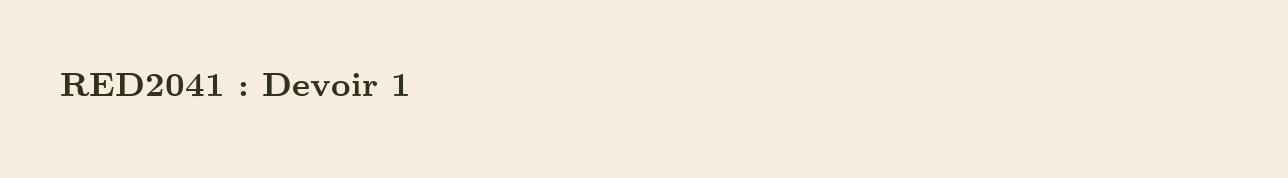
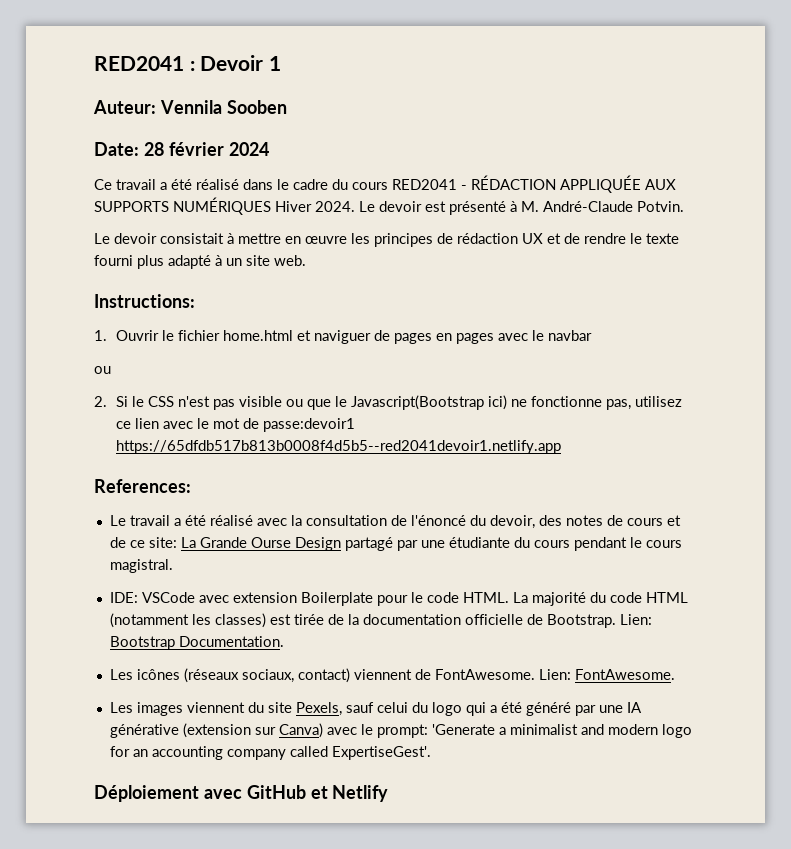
+ Auteur: Vennila Sooben
+ Date: 28 février 2024
+ Ce travail a été réalisé dans le cadre du cours RED2041 - RÉDACTION APPLIQUÉE AUX SUPPORTS NUMÉRIQUES Hiver 2024. Le devoir est présenté à M. André-Claude Potvin.
+ Le devoir consistait à mettre en œuvre les principes de rédaction UX et de rendre le texte fourni plus adapté à un site web.
+ Instructions:
+ 1. Ouvrir le fichier home.html et naviguer de pages en pages avec le navbar
+ ou
+ 2. Si le CSS n'est pas visible ou que le Javascript(Bootstrap ici) ne fonctionne pas, utilisez ce lien avec le mot de passe:devoir1 https://65dfdb517b813b0008f4d5b5--red2041devoir1.netlify.app
+ References:
+ Le travail a été réalisé avec la consultation de l'énoncé du devoir, des notes de cours et de ce site: La Grande Ourse Design partagé par une étudiante du cours pendant le cours magistral.
+ IDE: VSCode avec extension Boilerplate pour le code HTML. La majorité du code HTML (notamment les classes) est tirée de la documentation officielle de Bootstrap. Lien: Bootstrap Documentation.
+ Les icônes (réseaux sociaux, contact) viennent de FontAwesome. Lien: FontAwesome.
+ Les images viennent du site Pexels, sauf celui du logo qui a été généré par une IA générative (extension sur Canva) avec le prompt: 'Generate a minimalist and modern logo for an accounting company called ExpertiseGest'.
+ Déploiement avec GitHub et Netlify

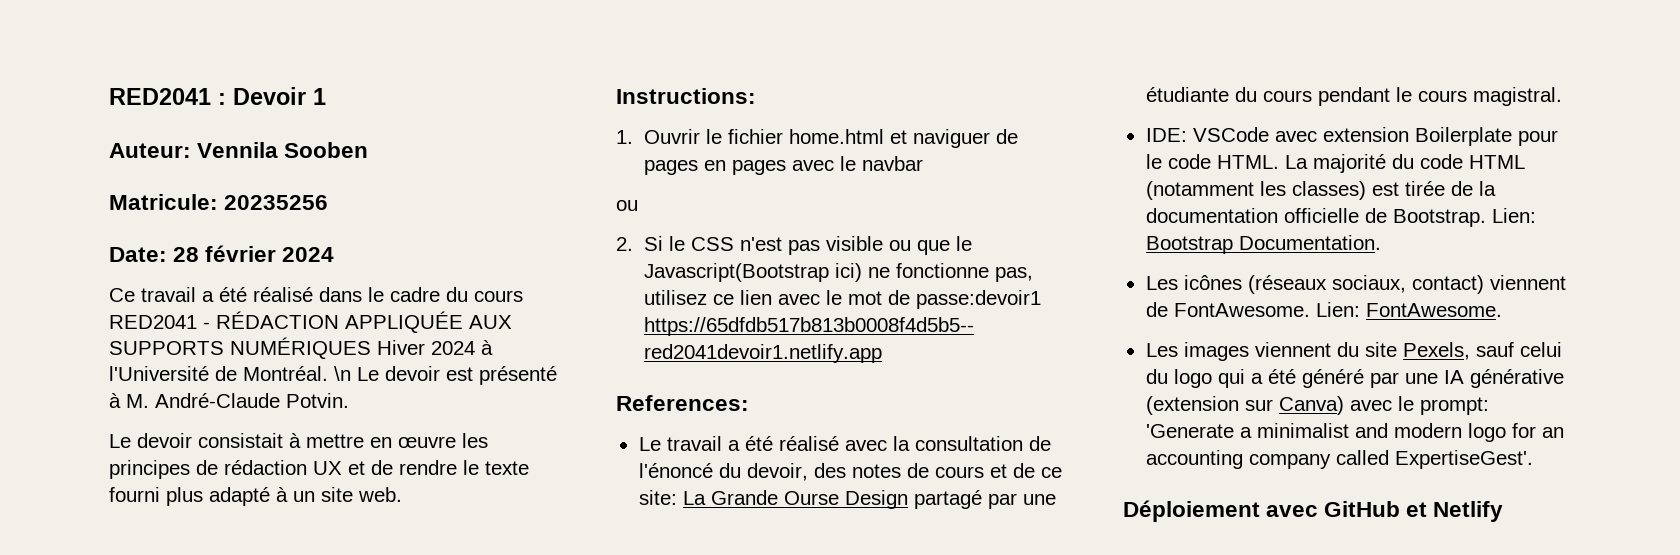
+ Matricule: 20235256
- Ce travail a été réalisé dans le cadre du cours RED2041 - RÉDACTION APPLIQUÉE AUX SUPPORTS NUMÉRIQUES Hiver 2024. Le devoir est présenté à M. André-Claude Potvin.
+ Ce travail a été réalisé dans le cadre du cours RED2041 - RÉDACTION APPLIQUÉE AUX SUPPORTS NUMÉRIQUES Hiver 2024 à l'Université de Montréal. \n Le devoir est présenté à M. André-Claude Potvin.

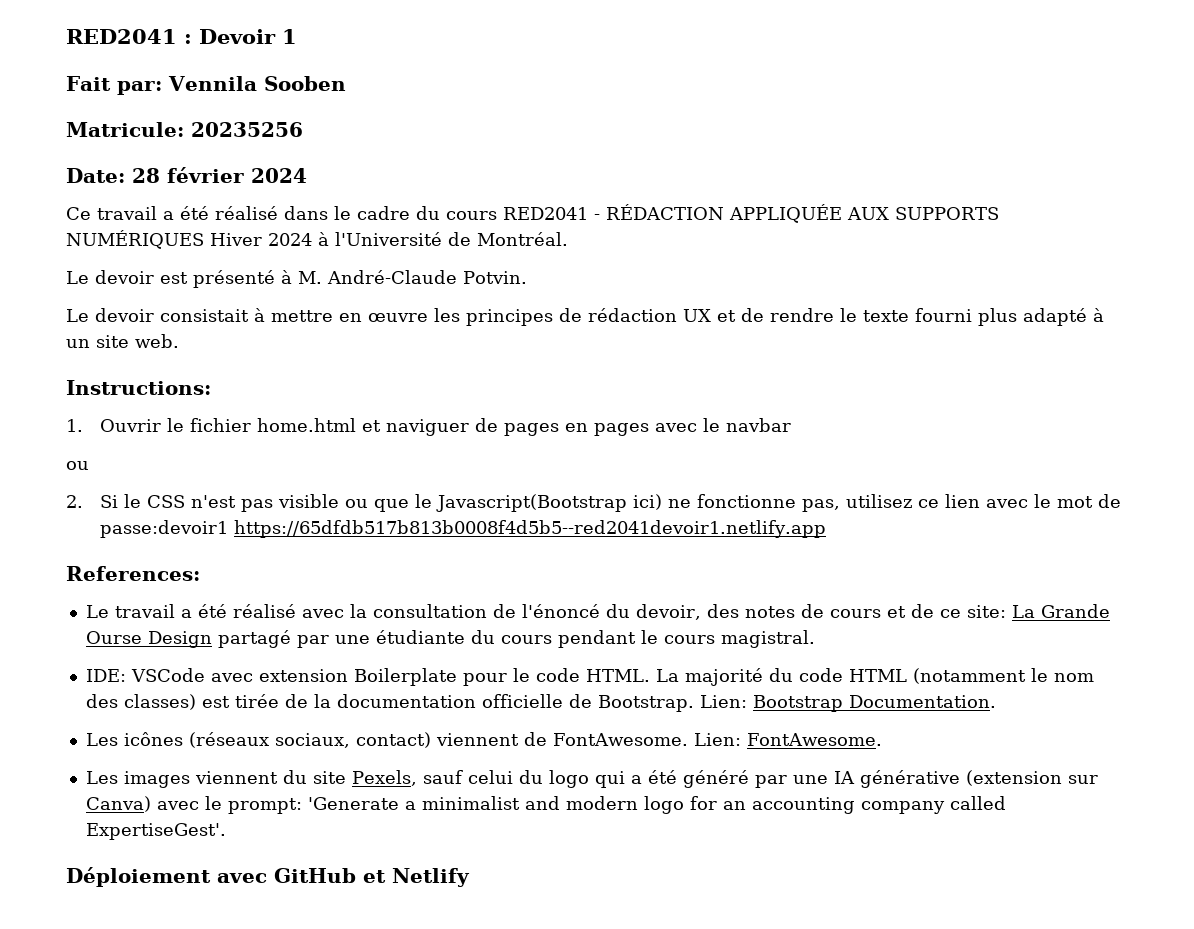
- Auteur: Vennila Sooben
+ Fait par: Vennila Sooben
- Ce travail a été réalisé dans le cadre du cours RED2041 - RÉDACTION APPLIQUÉE AUX SUPPORTS NUMÉRIQUES Hiver 2024 à l'Université de Montréal. \n Le devoir est présenté à M. André-Claude Potvin.
+ Ce travail a été réalisé dans le cadre du cours RED2041 - RÉDACTION APPLIQUÉE AUX SUPPORTS NUMÉRIQUES Hiver 2024 à l'Université de Montréal.
+ Le devoir est présenté à M. André-Claude Potvin.
- La majorité du code HTML (notamment les classes) est tirée de la documentation officielle de Bootstrap.
+ La majorité du code HTML (notamment le nom des classes) est tirée de la documentation officielle de Bootstrap.

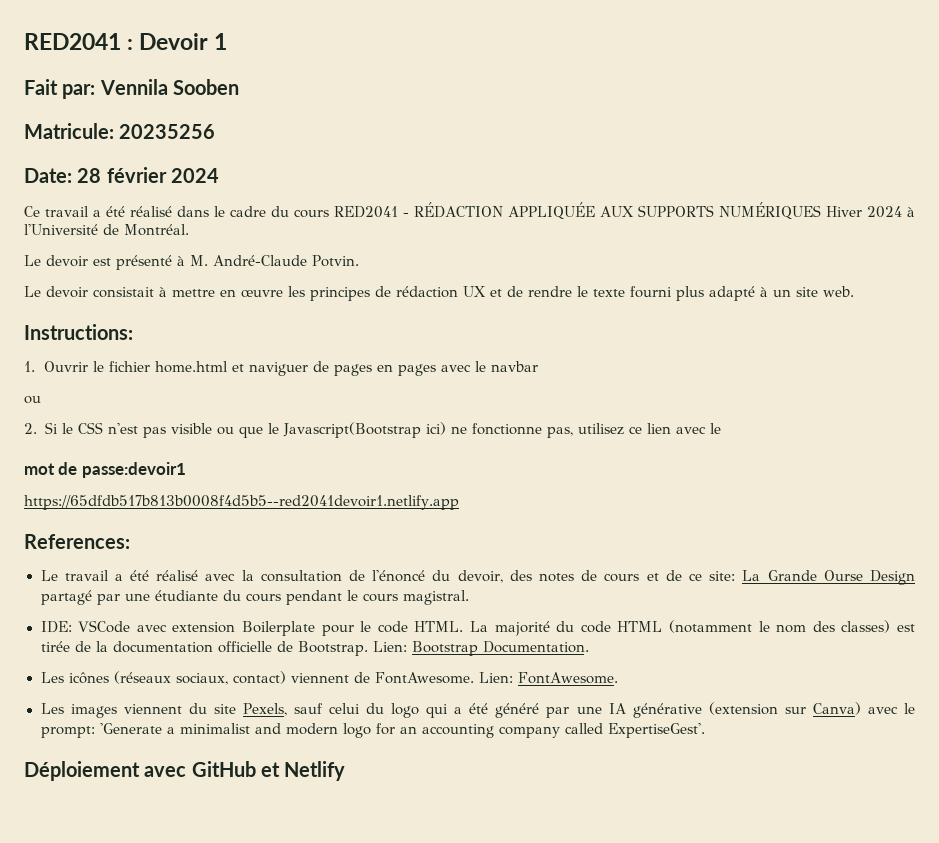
- 2. Si le CSS n'est pas visible ou que le Javascript(Bootstrap ici) ne fonctionne pas, utilisez ce lien avec le mot de passe:devoir1 https://65dfdb517b813b0008f4d5b5--red2041devoir1.netlify.app
+ 2. Si le CSS n'est pas visible ou que le Javascript(Bootstrap ici) ne fonctionne pas, utilisez ce lien avec le
+ mot de passe:devoir1
+ https://65dfdb517b813b0008f4d5b5--red2041devoir1.netlify.app

